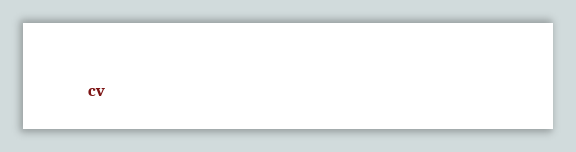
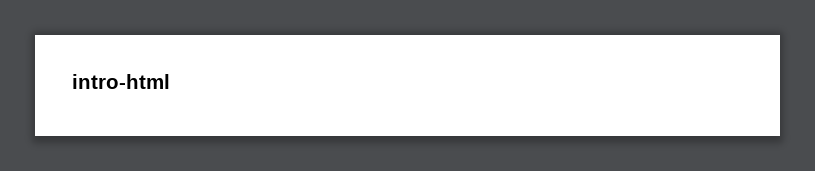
- cv
+ intro-html

